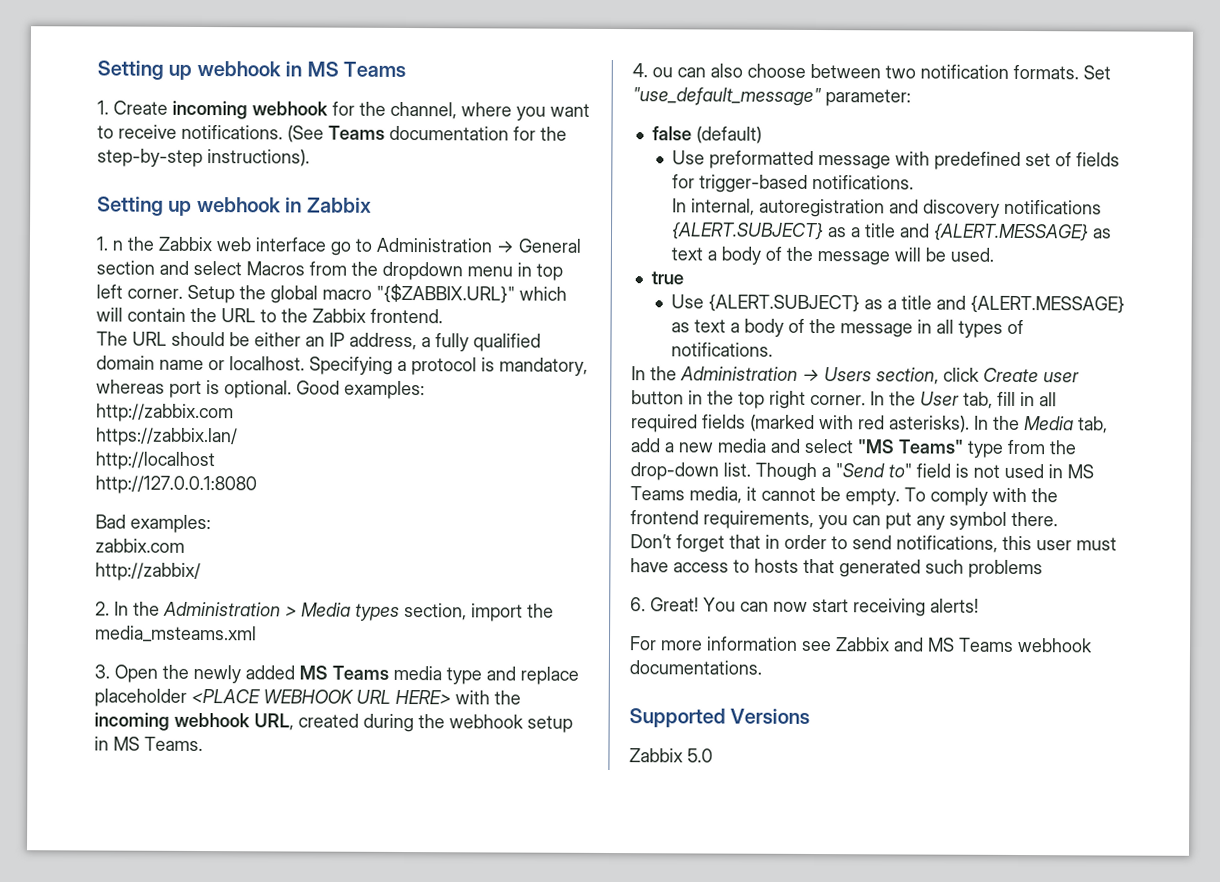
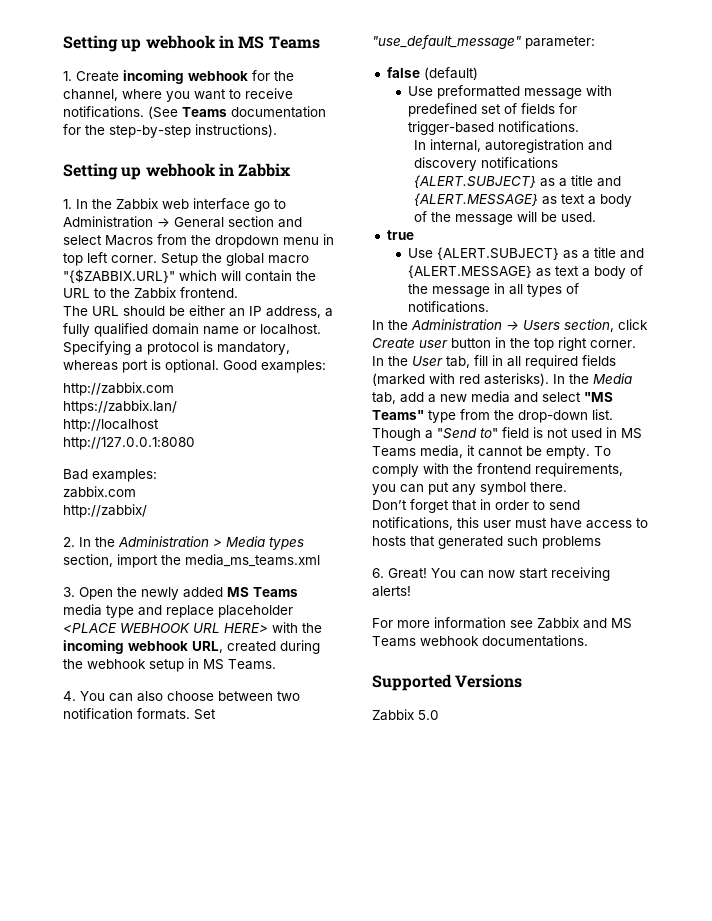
- 1. n the Zabbix web interface go to Administration → General section and select Macros from the dropdown menu in top left corner.
+ 1. In the Zabbix web interface go to Administration → General section and select Macros from the dropdown menu in top left corner.
- 2. In the Administration > Media types section, import the media_msteams.xml
+ 2. In the Administration > Media types section, import the media_ms_teams.xml
- 4. ou can also choose between two notification formats.
+ 4. You can also choose between two notification formats.

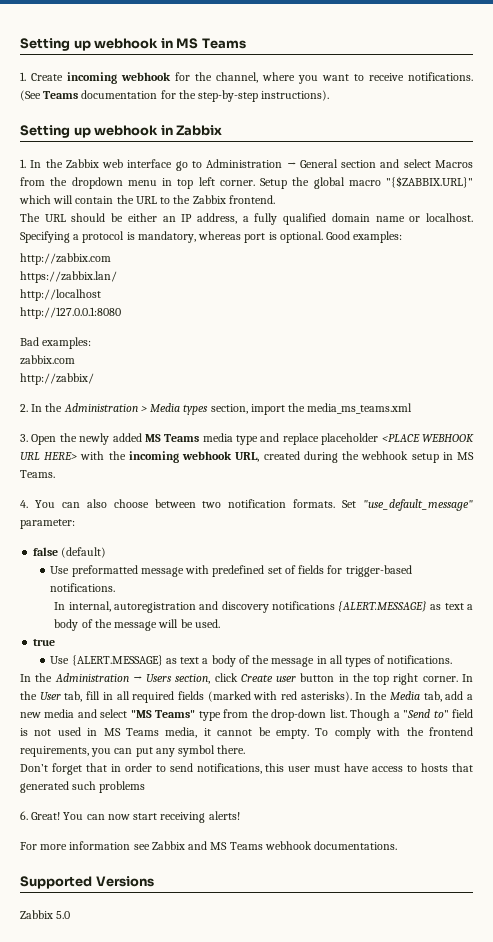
- In internal, autoregistration and discovery notifications {ALERT.SUBJECT} as a title and {ALERT.MESSAGE} as text a body of the message will be used.
+ In internal, autoregistration and discovery notifications {ALERT.MESSAGE} as text a body of the message will be used.
- Use {ALERT.SUBJECT} as a title and {ALERT.MESSAGE} as text a body of the message in all types of notifications.
+ Use {ALERT.MESSAGE} as text a body of the message in all types of notifications.

